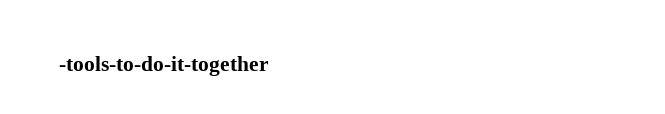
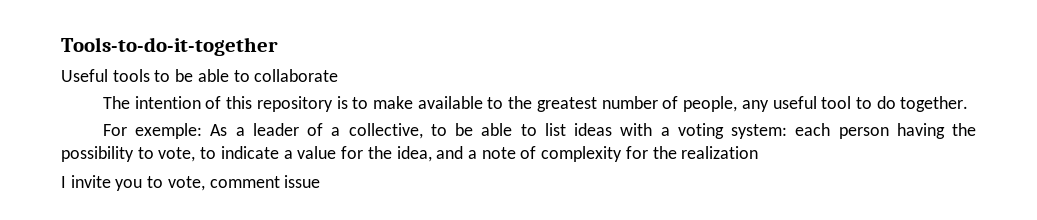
- -tools-to-do-it-together
+ Tools-to-do-it-together
+ Useful tools to be able to collaborate
+ The intention of this repository is to make available to the greatest number of people, any useful tool to do together.
+ For exemple: As a leader of a collective, to be able to list ideas with a voting system: each person having the possibility to vote, to indicate a value for the idea, and a note of complexity for the realization
+ I invite you to vote, comment issue

